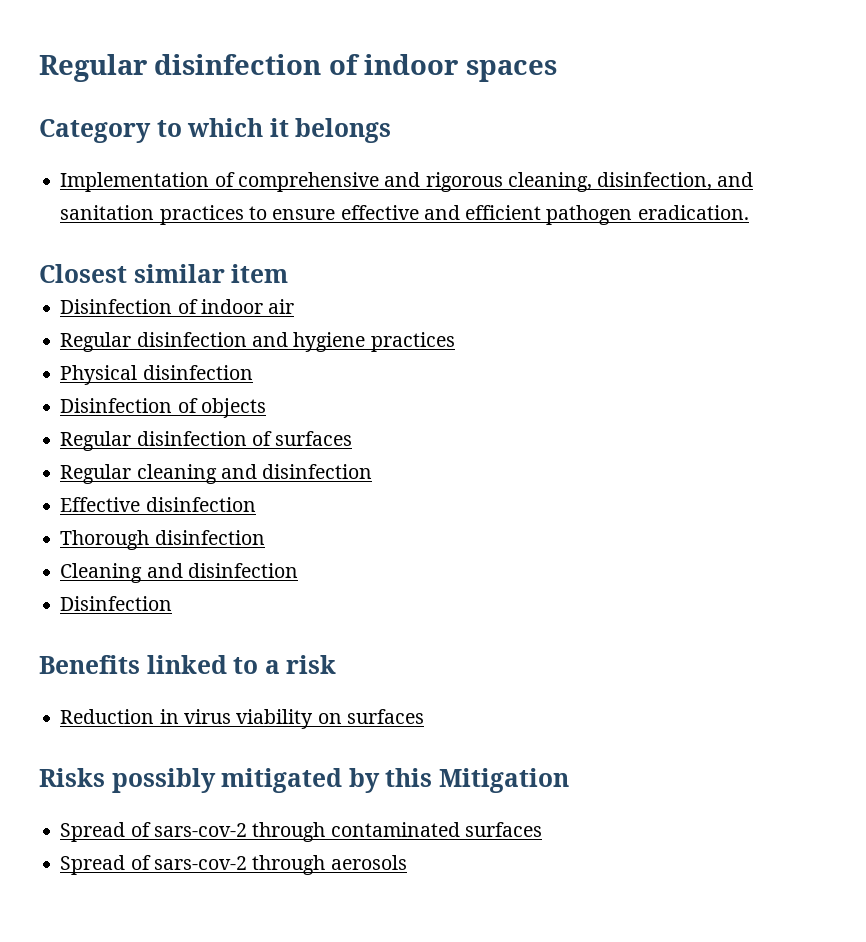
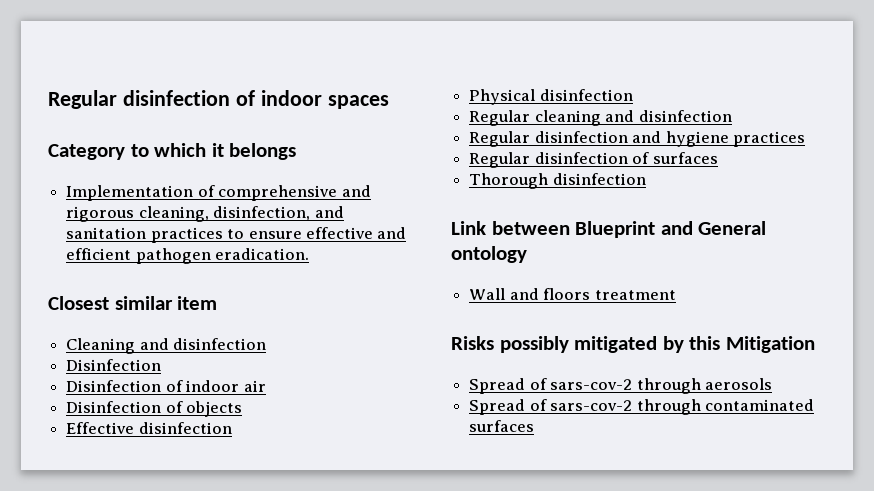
+ Cleaning and disinfection
+ Disinfection
+ Disinfection of objects
+ Effective disinfection
+ Physical disinfection
+ Regular cleaning and disinfection
- Physical disinfection
- Disinfection of objects
- Regular cleaning and disinfection
- Effective disinfection
  Thorough disinfection
- Cleaning and disinfection
- Disinfection
- Benefits linked to a risk
- Reduction in virus viability on surfaces
+ Link between Blueprint and General ontology
+ Wall and floors treatment
+ Spread of sars-cov-2 through aerosols
  Spread of sars-cov-2 through contaminated surfaces
- Spread of sars-cov-2 through aerosols

